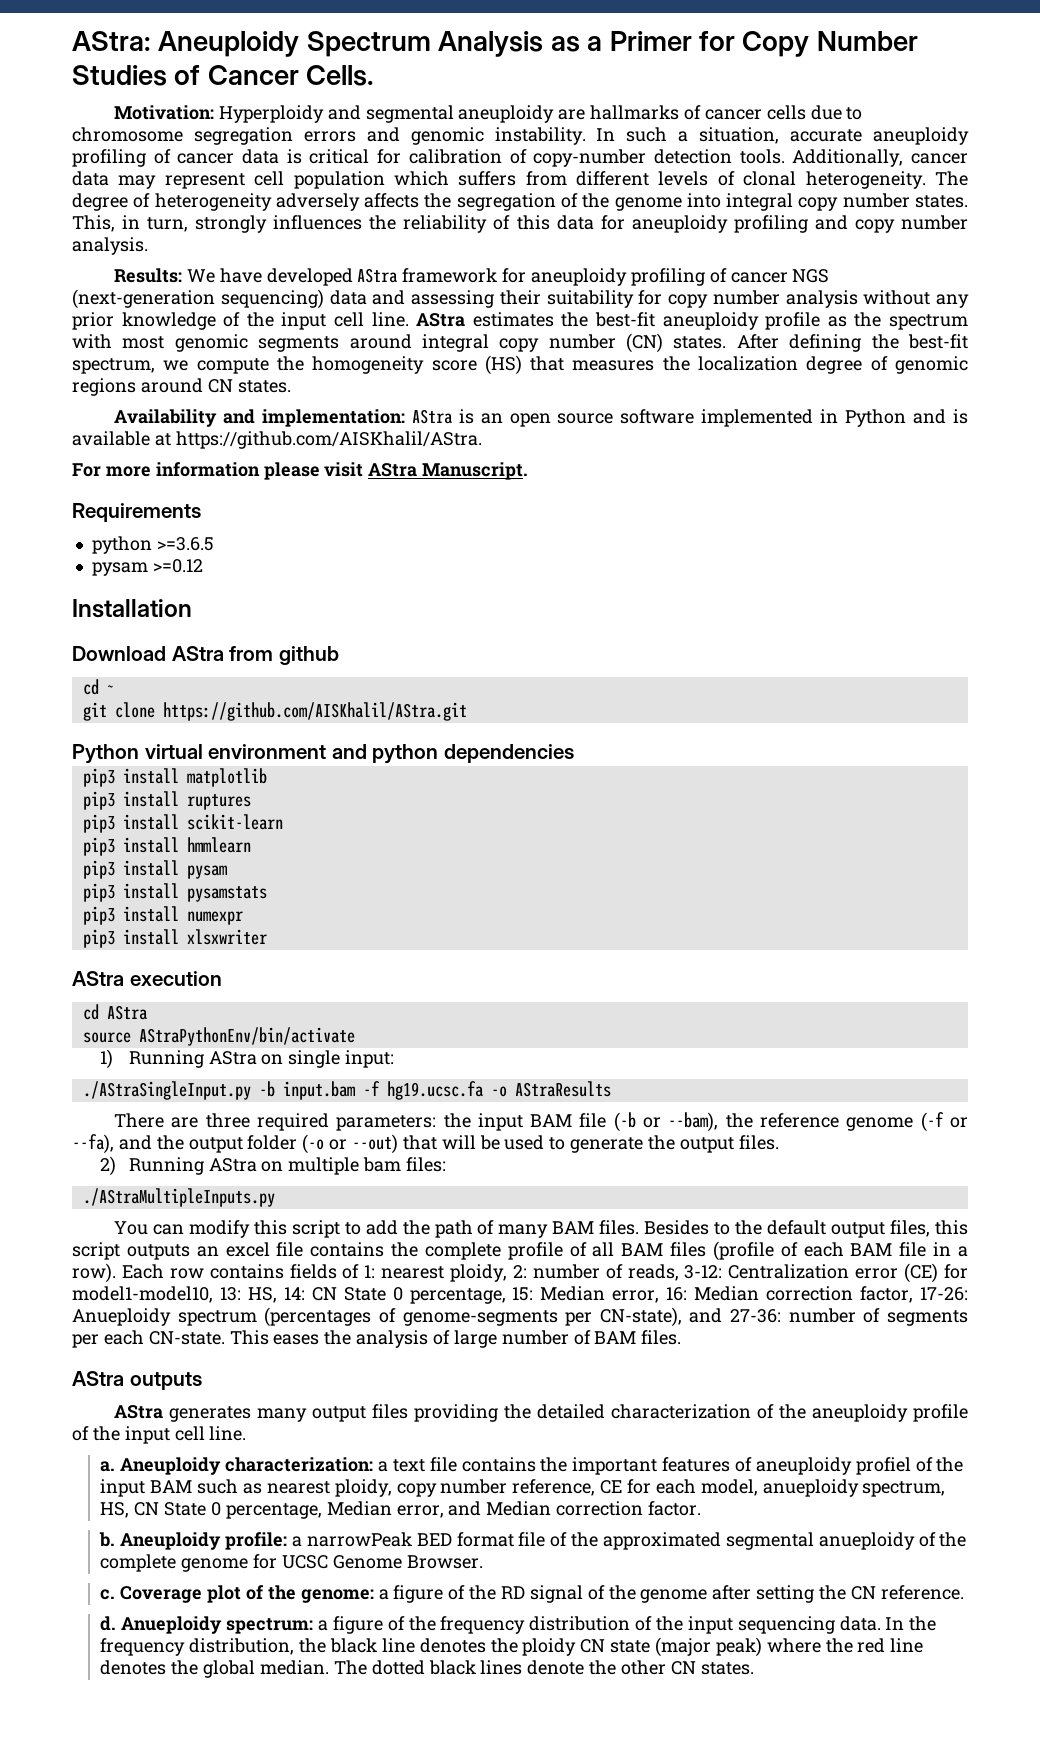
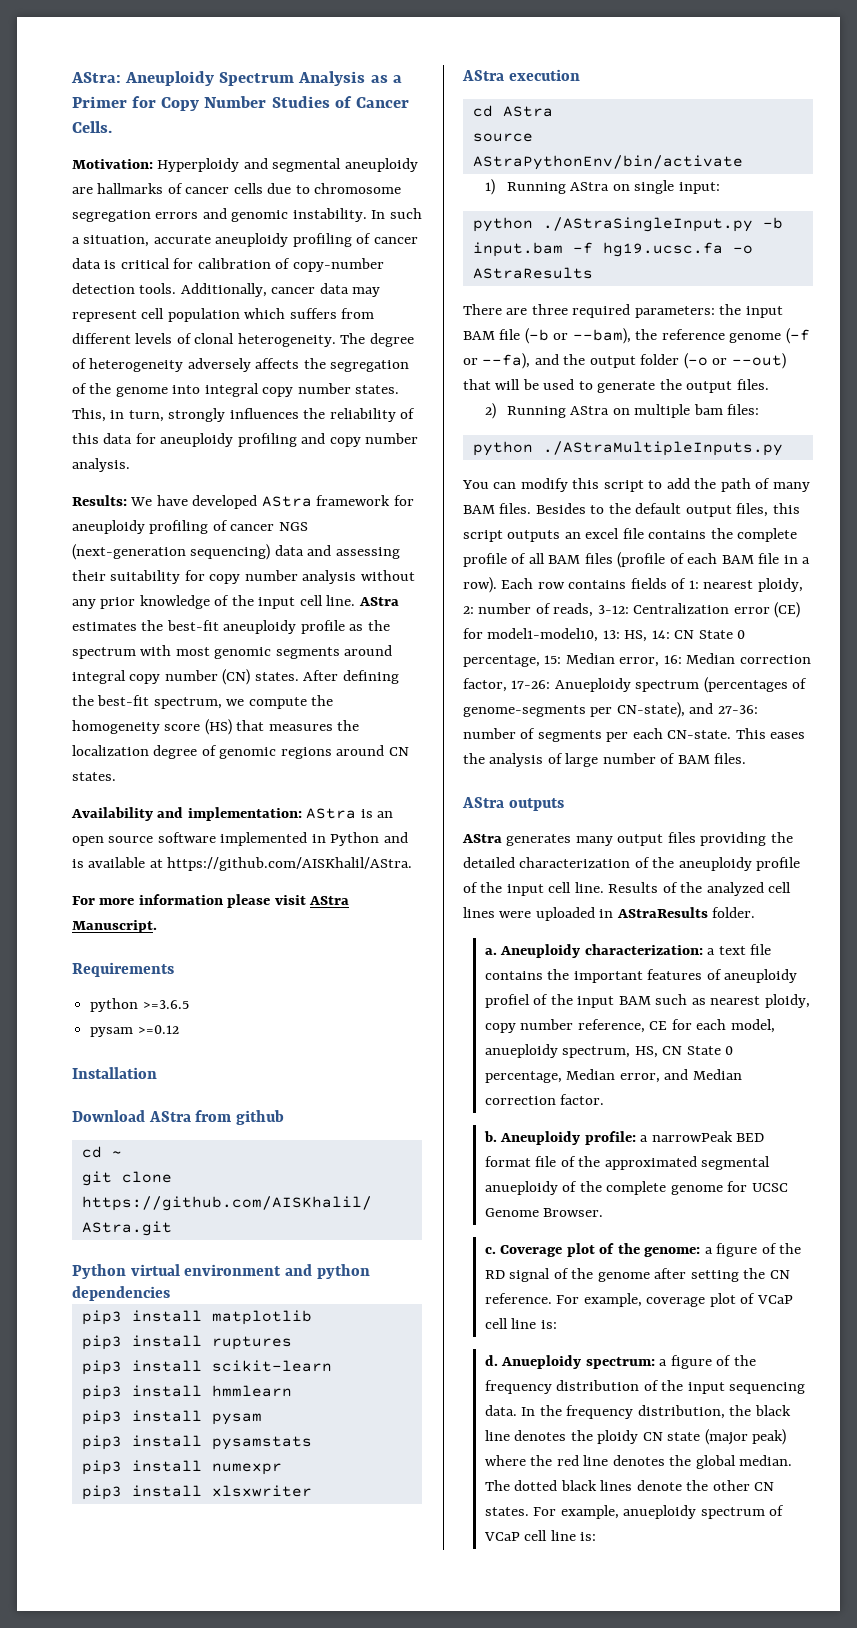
- ./AStraSingleInput.py -b input.bam -f hg19.ucsc.fa -o AStraResults
+ python ./AStraSingleInput.py -b input.bam -f hg19.ucsc.fa -o AStraResults
- ./AStraMultipleInputs.py
+ python ./AStraMultipleInputs.py
+ Results of the analyzed cell lines were uploaded in AStraResults folder.
+ For example, coverage plot of VCaP cell line is:
+ For example, anueploidy spectrum of VCaP cell line is:

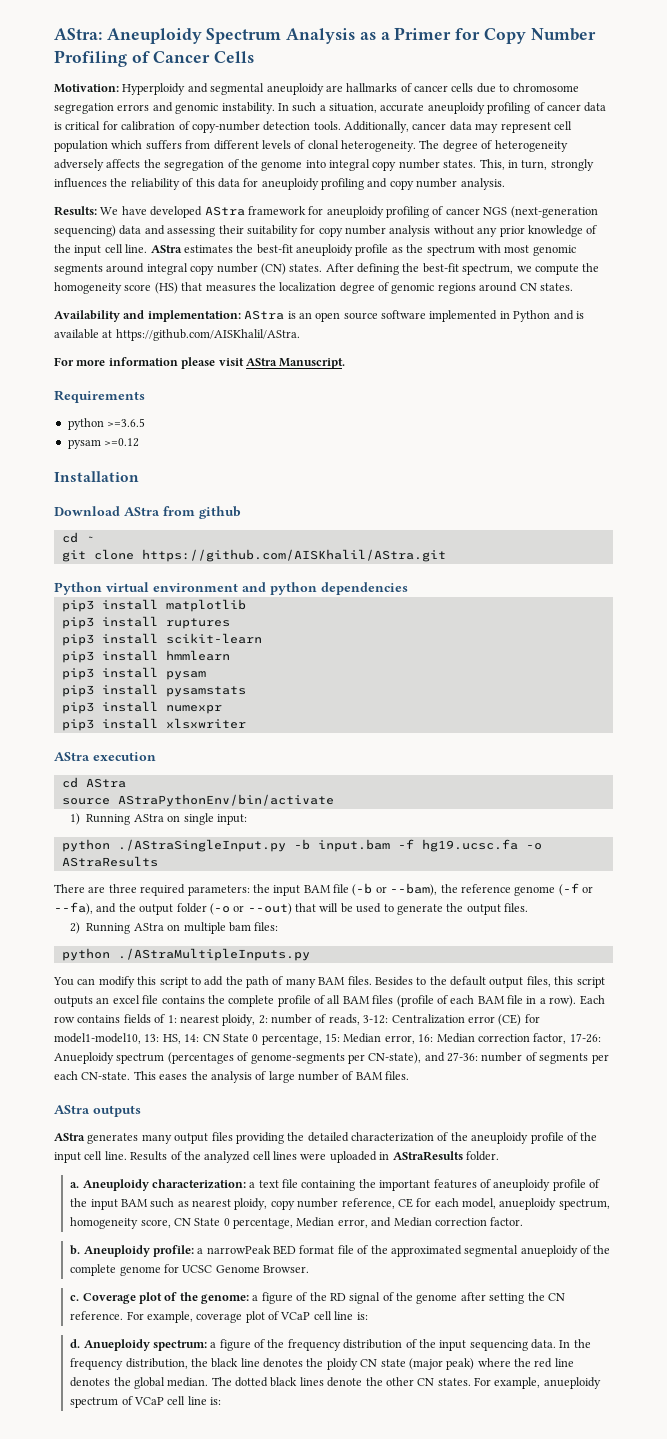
- AStra: Aneuploidy Spectrum Analysis as a Primer for Copy Number Studies of Cancer Cells.
+ AStra: Aneuploidy Spectrum Analysis as a Primer for Copy Number Profiling of Cancer Cells
- Aneuploidy characterization: a text file contains the important features of aneuploidy profiel of the input BAM such as nearest ploidy, copy number reference, CE for each model, anueploidy spectrum, HS, CN State 0 percentage, Median error, and Median correction factor.
+ Aneuploidy characterization: a text file containing the important features of aneuploidy profile of the input BAM such as nearest ploidy, copy number reference, CE for each model, anueploidy spectrum, homogeneity score, CN State 0 percentage, Median error, and Median correction factor.

